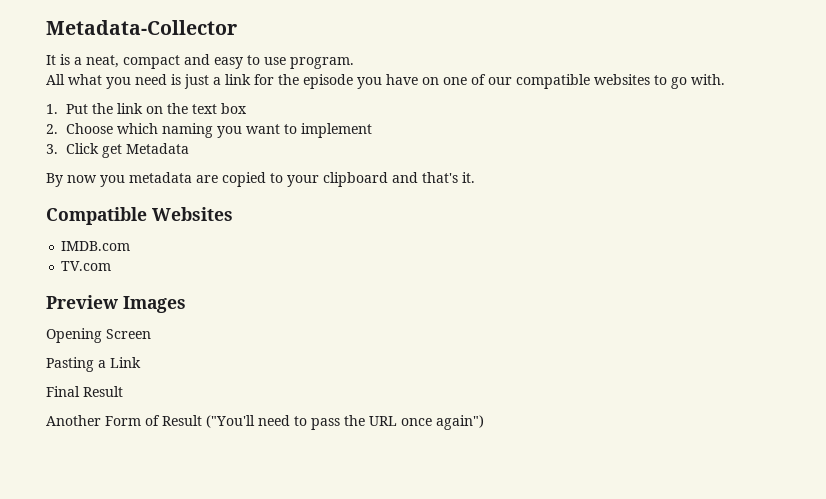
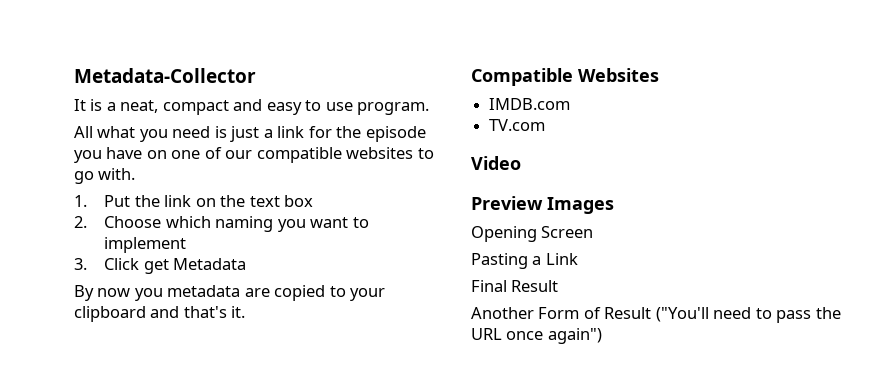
+ Video

